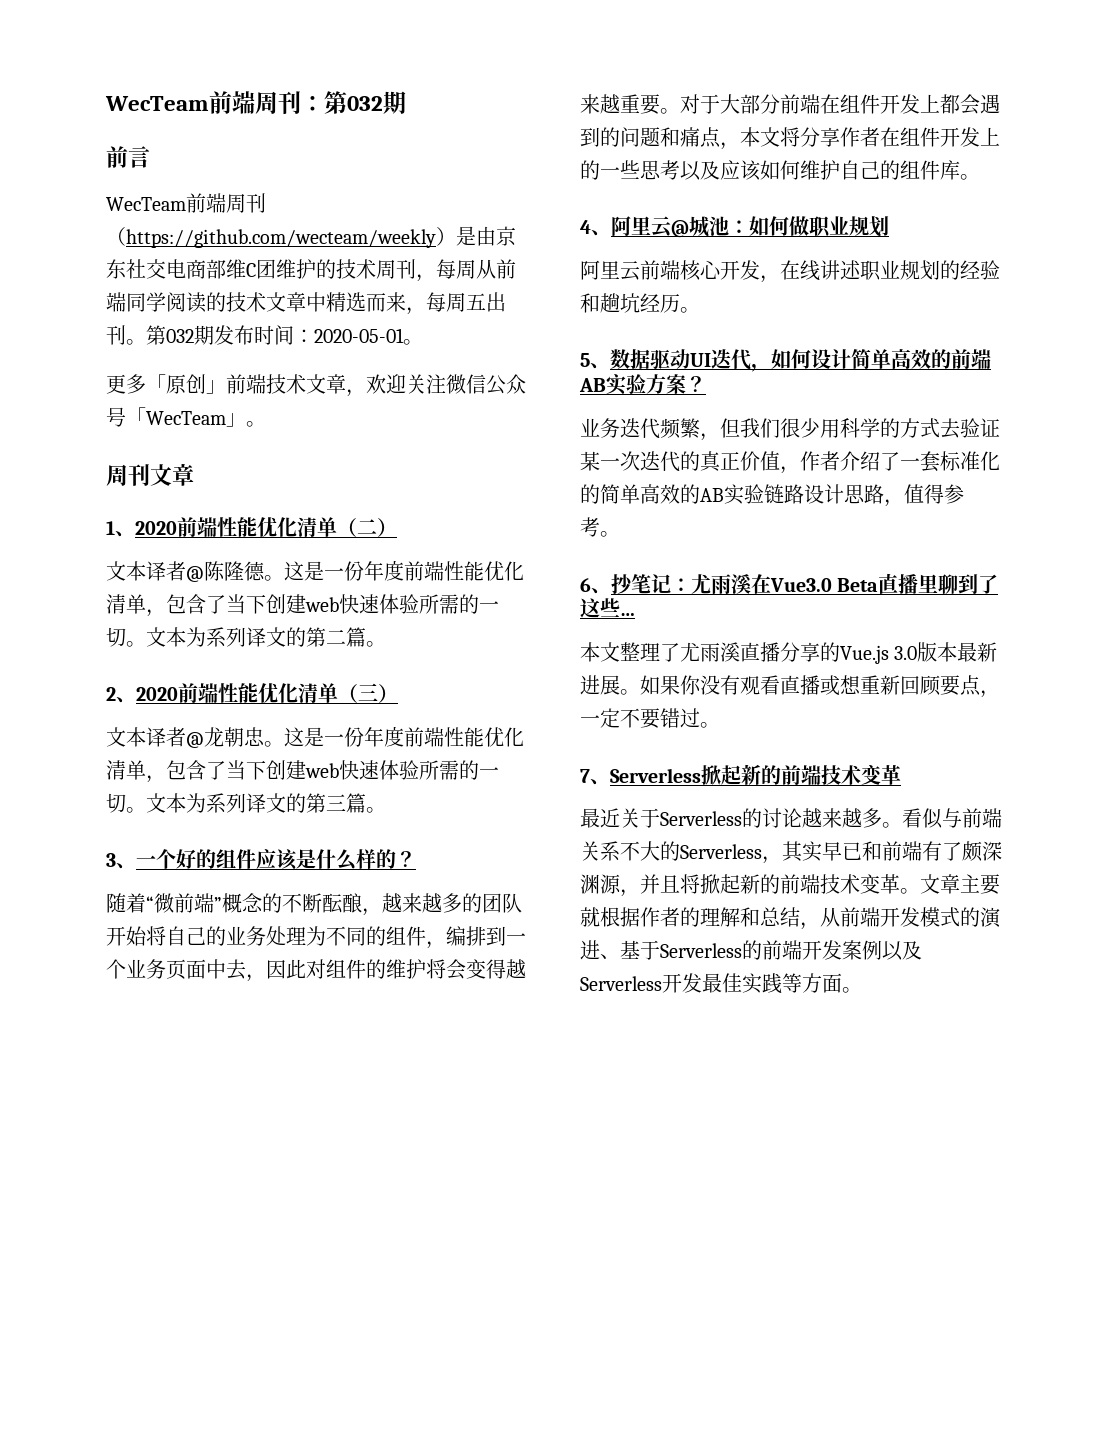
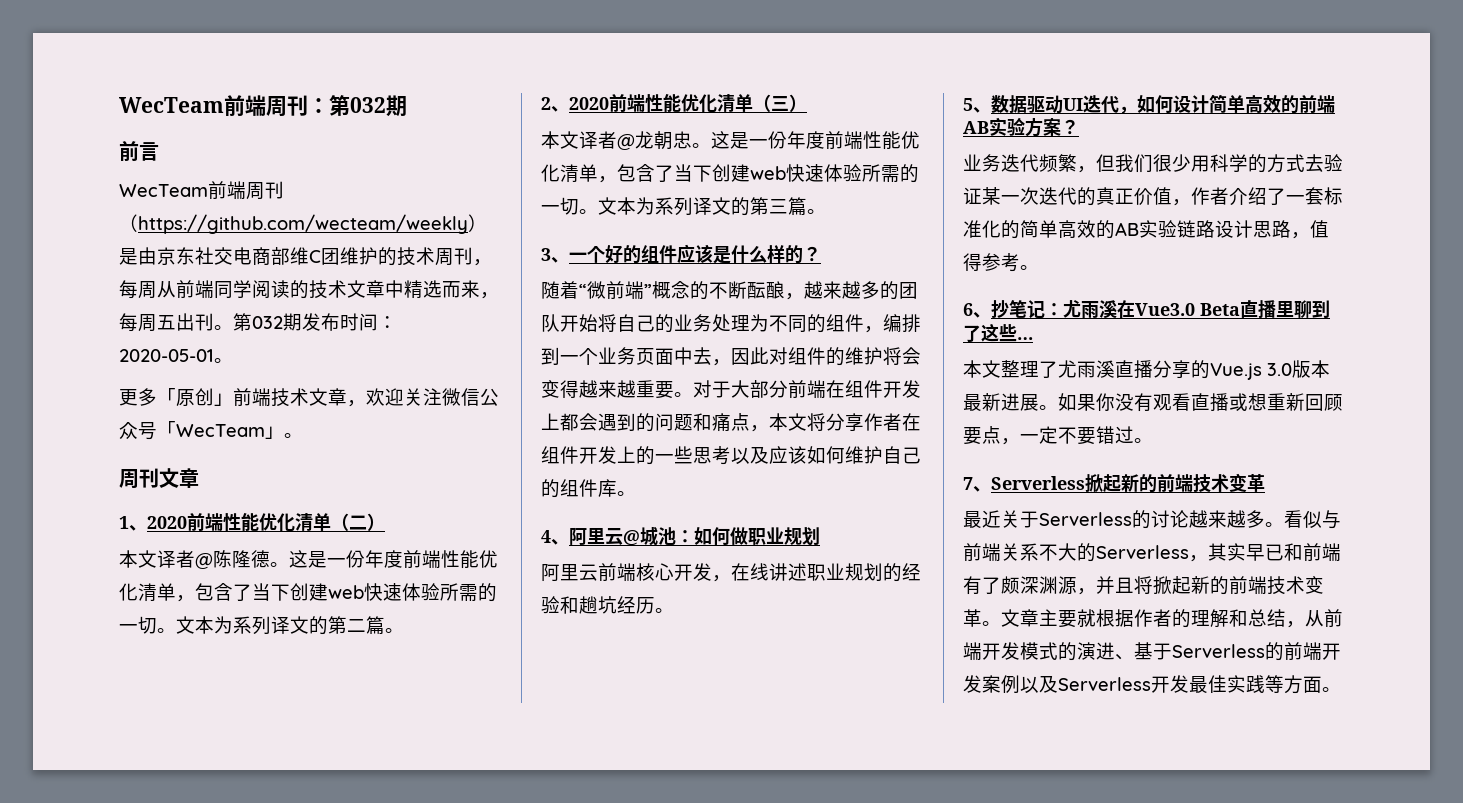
- 文本译者@陈隆德。
+ 本文译者@陈隆德。
- 文本译者@龙朝忠。
+ 本文译者@龙朝忠。

